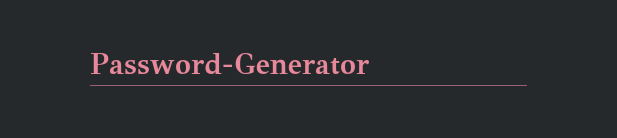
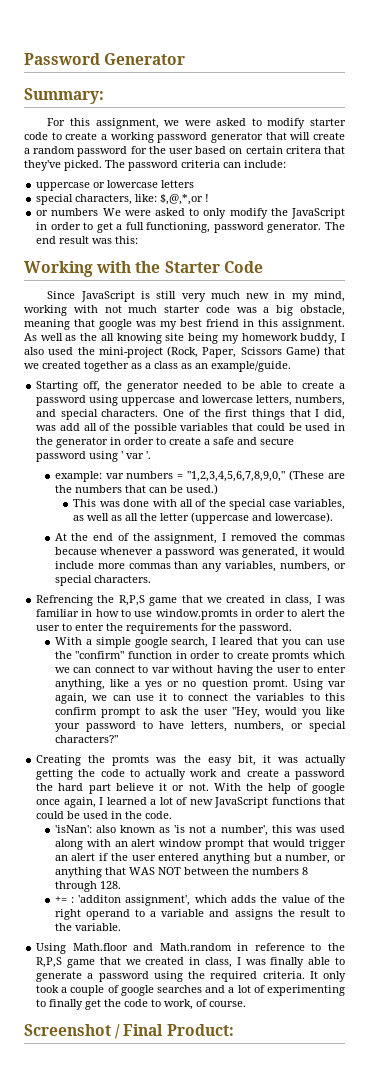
- Password-Generator
+ Password Generator
+ Summary:
+ For this assignment, we were asked to modify starter code to create a working password generator that will create a random password for the user based on certain critera that they've picked. The password criteria can include:
+ uppercase or lowercase letters
+ special characters, like: $,@,*,or !
+ or numbers We were asked to only modify the JavaScript in order to get a full functioning, password generator. The end result was this:
+ Working with the Starter Code
+ Since JavaScript is still very much new in my mind, working with not much starter code was a big obstacle, meaning that google was my best friend in this assignment. As well as the all knowing site being my homework buddy, I also used the mini-project (Rock, Paper, Scissors Game) that we created together as a class as an example/guide.
+ Starting off, the generator needed to be able to create a password using uppercase and lowercase letters, numbers, and special characters. One of the first things that I did, was add all of the possible variables that could be used in the generator in order to create a safe and secure password using ' var '.
+ example: var numbers = "1,2,3,4,5,6,7,8,9,0," (These are the numbers that can be used.)
+ This was done with all of the special case variables, as well as all the letter (uppercase and lowercase).
+ At the end of the assignment, I removed the commas because whenever a password was generated, it would include more commas than any variables, numbers, or special characters.
+ Refrencing the R,P,S game that we created in class, I was familiar in how to use window.promts in order to alert the user to enter the requirements for the password.
+ With a simple google search, I leared that you can use the "confirm" function in order to create promts which we can connect to var without having the user to enter anything, like a yes or no question promt. Using var again, we can use it to connect the variables to this confirm prompt to ask the user "Hey, would you like your password to have letters, numbers, or special characters?"
+ Creating the promts was the easy bit, it was actually getting the code to actually work and create a password the hard part believe it or not. With the help of google once again, I learned a lot of new JavaScript functions that could be used in the code.
+ 'isNan': also known as 'is not a number', this was used along with an alert window prompt that would trigger an alert if the user entered anything but a number, or anything that WAS NOT between the numbers 8 through 128.
+ += : 'additon assignment', which adds the value of the right operand to a variable and assigns the result to the variable.
+ Using Math.floor and Math.random in reference to the R,P,S game that we created in class, I was finally able to generate a password using the required criteria. It only took a couple of google searches and a lot of experimenting to finally get the code to work, of course.
+ Screenshot / Final Product:

